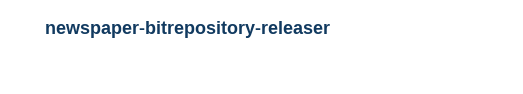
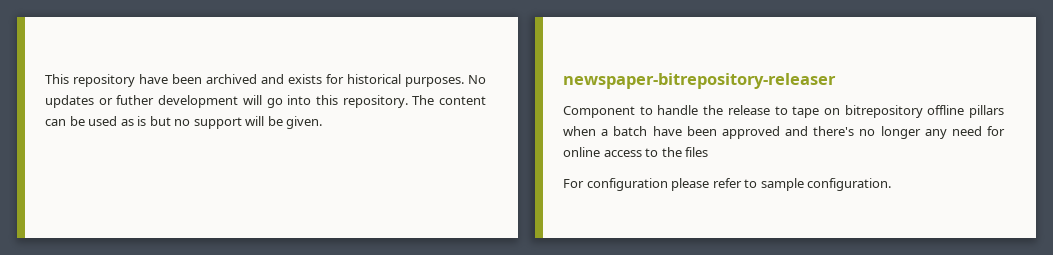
+ This repository have been archived and exists for historical purposes. No updates or futher development will go into this repository. The content can be used as is but no support will be given.
  newspaper-bitrepository-releaser
+ Component to handle the release to tape on bitrepository offline pillars when a batch have been approved and there's no longer any need for online access to the files
+ For configuration please refer to sample configuration.

